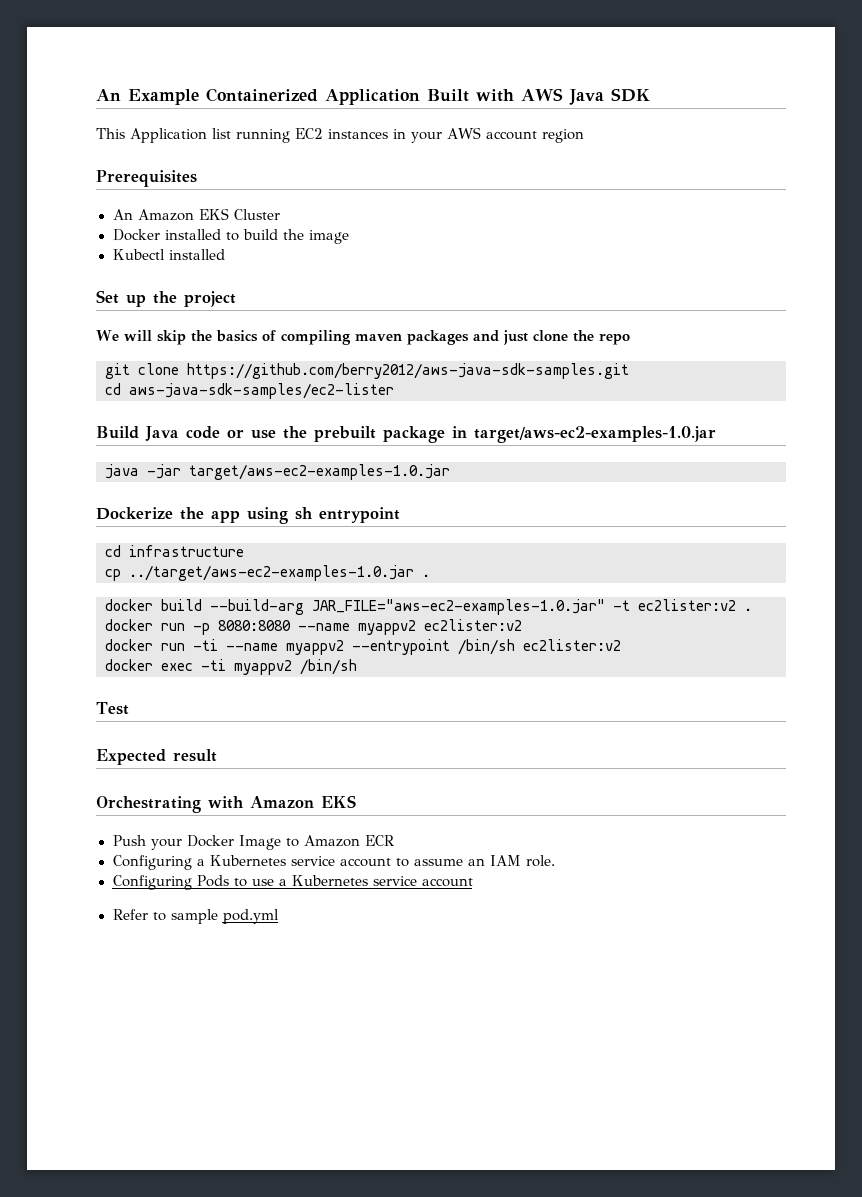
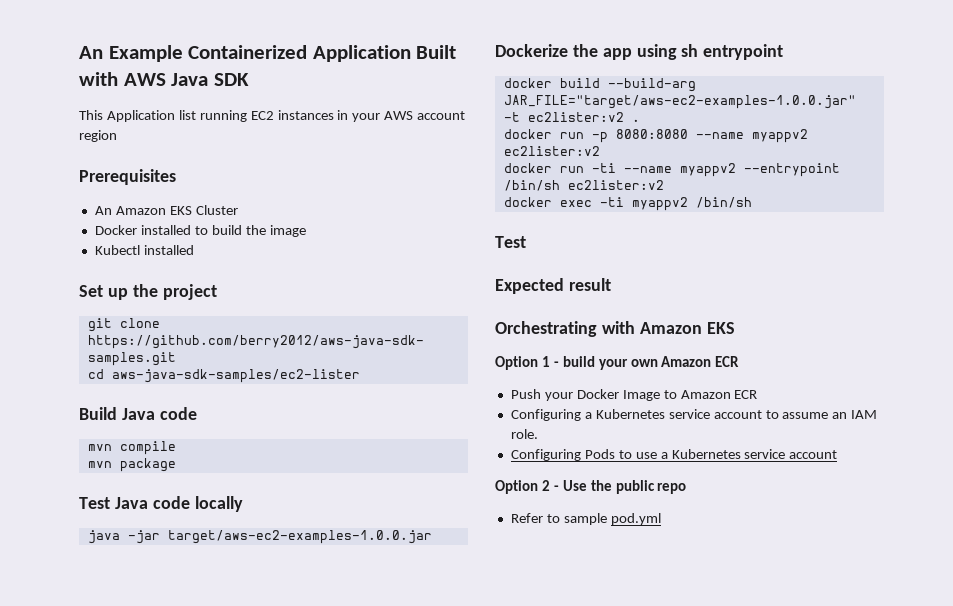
- We will skip the basics of compiling maven packages and just clone the repo
- Build Java code or use the prebuilt package in target/aws-ec2-examples-1.0.jar
+ Build Java code
+ mvn compile
+ mvn package
+ Test Java code locally
- java -jar target/aws-ec2-examples-1.0.jar
+ java -jar target/aws-ec2-examples-1.0.0.jar
- cd infrastructure
- cp ../target/aws-ec2-examples-1.0.jar .
- docker build --build-arg JAR_FILE="aws-ec2-examples-1.0.jar" -t ec2lister:v2 .
+ docker build --build-arg JAR_FILE="target/aws-ec2-examples-1.0.0.jar" -t ec2lister:v2 .
+ Option 1 - build your own Amazon ECR
+ Option 2 - Use the public repo

